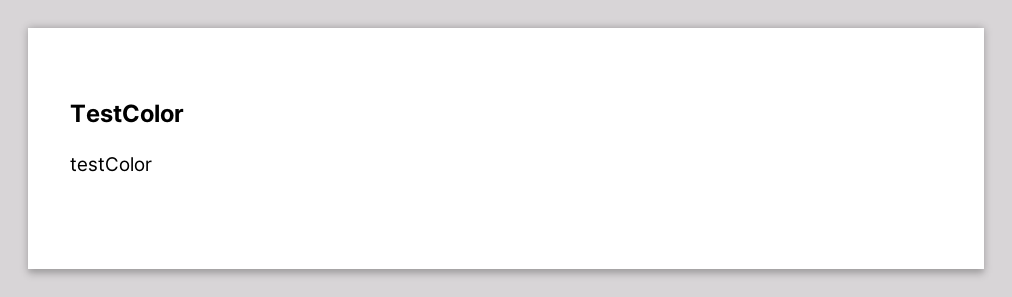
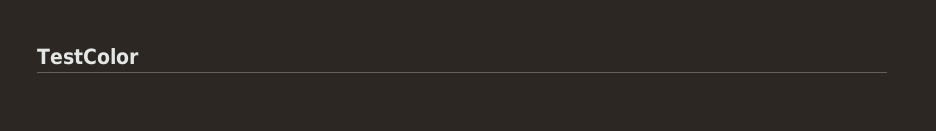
- testColor

